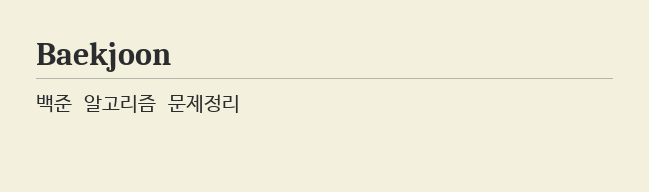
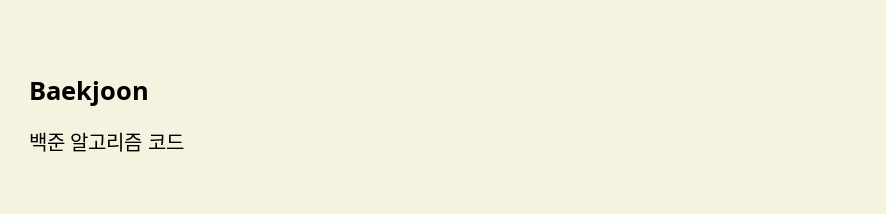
- 백준 알고리즘 문제정리
+ 백준 알고리즘 코드

